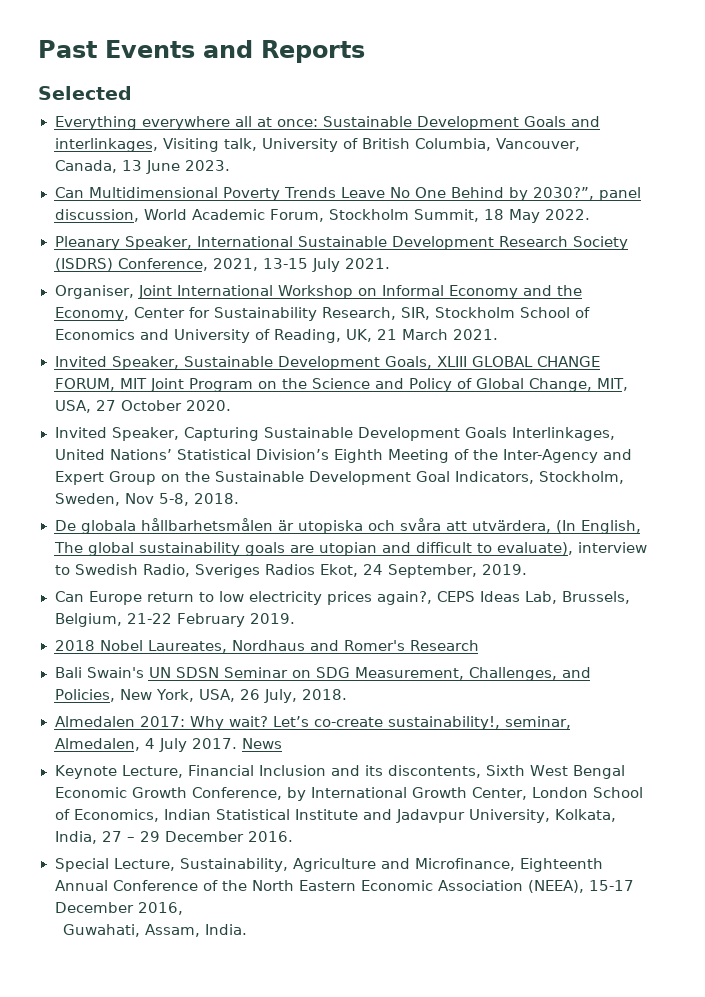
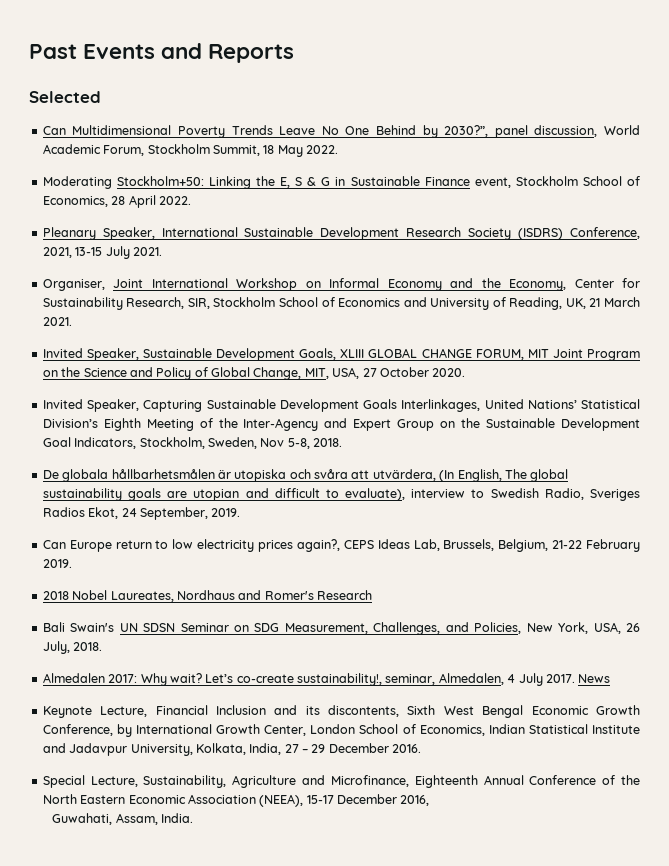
- Everything everywhere all at once: Sustainable Development Goals and interlinkages, Visiting talk, University of British Columbia, Vancouver, Canada, 13 June 2023.
+ Moderating Stockholm+50: Linking the E, S & G in Sustainable Finance event, Stockholm School of Economics, 28 April 2022.

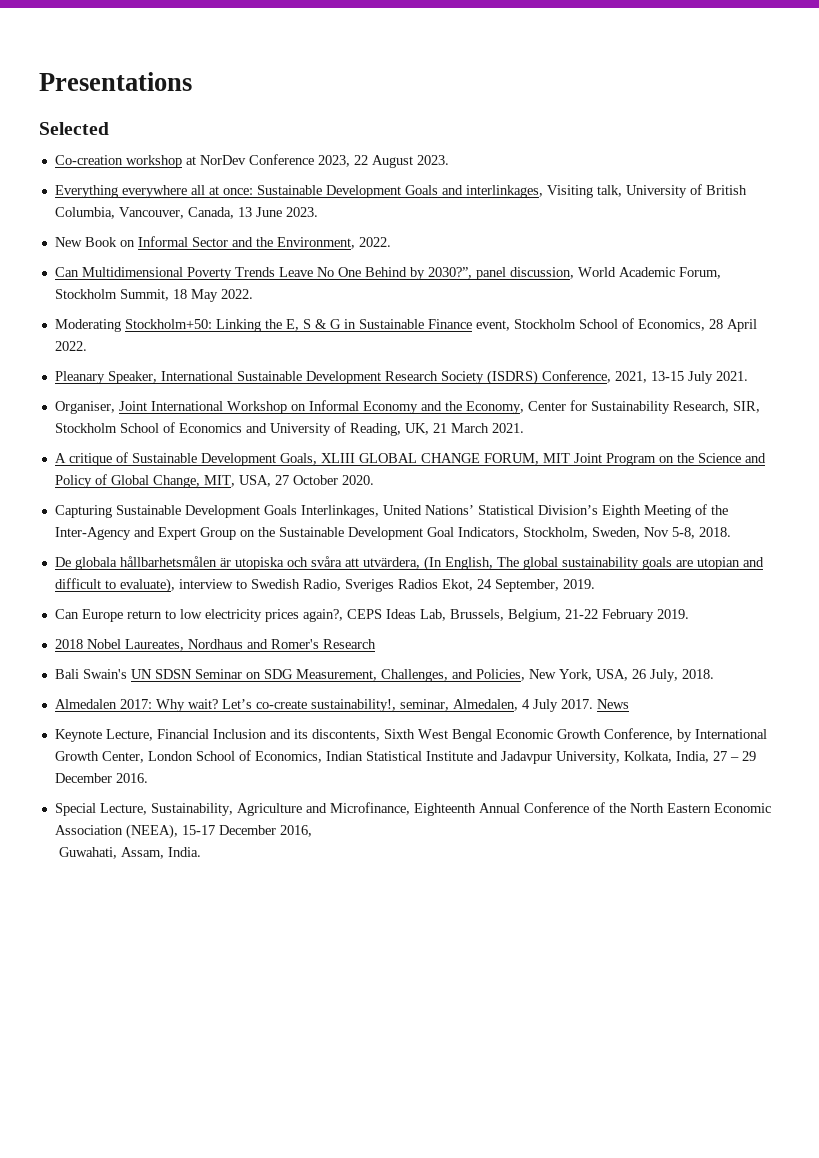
- Past Events and Reports
+ Presentations
  Selected
+ Co-creation workshop at NorDev Conference 2023, 22 August 2023.
+ Everything everywhere all at once: Sustainable Development Goals and interlinkages, Visiting talk, University of British Columbia, Vancouver, Canada, 13 June 2023.
+ New Book on Informal Sector and the Environment, 2022.
- Invited Speaker, Sustainable Development Goals, XLIII GLOBAL CHANGE FORUM, MIT Joint Program on the Science and Policy of Global Change, MIT, USA, 27 October 2020.
+ A critique of Sustainable Development Goals, XLIII GLOBAL CHANGE FORUM, MIT Joint Program on the Science and Policy of Global Change, MIT, USA, 27 October 2020.
- Invited Speaker, Capturing Sustainable Development Goals Interlinkages, United Nations’ Statistical Division’s Eighth Meeting of the Inter-Agency and Expert Group on the Sustainable Development Goal Indicators, Stockholm, Sweden, Nov 5-8, 2018.
+ Capturing Sustainable Development Goals Interlinkages, United Nations’ Statistical Division’s Eighth Meeting of the Inter-Agency and Expert Group on the Sustainable Development Goal Indicators, Stockholm, Sweden, Nov 5-8, 2018.

